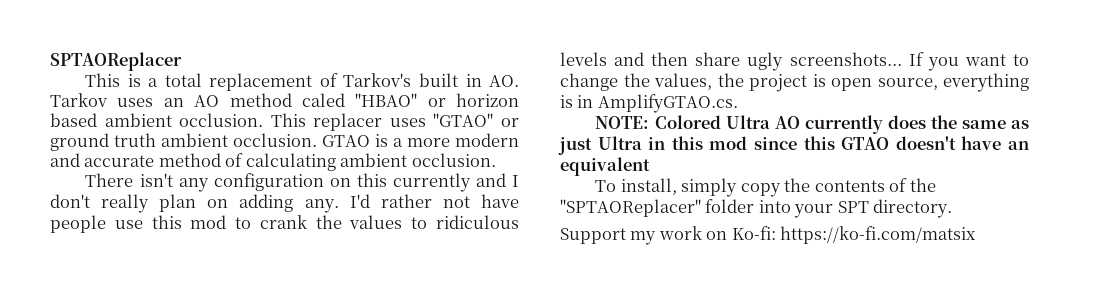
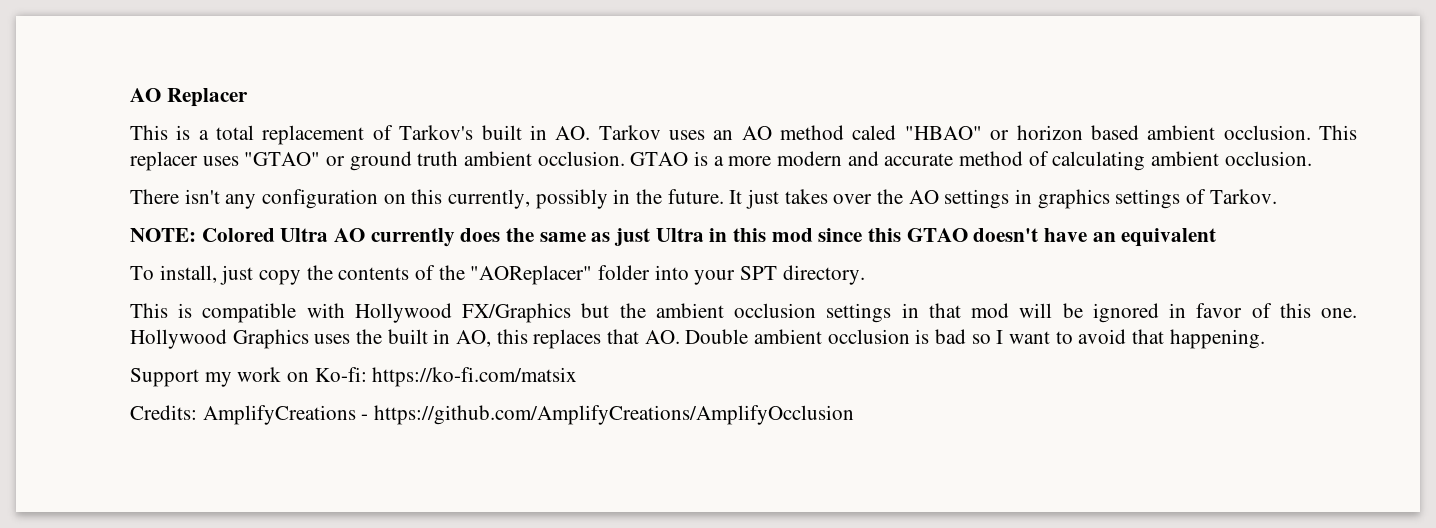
- SPTAOReplacer
+ AO Replacer
- There isn't any configuration on this currently and I don't really plan on adding any. I'd rather not have people use this mod to crank the values to ridiculous levels and then share ugly screenshots... If you want to change the values, the project is open source, everything is in AmplifyGTAO.cs.
+ There isn't any configuration on this currently, possibly in the future. It just takes over the AO settings in graphics settings of Tarkov.
- To install, simply copy the contents of the "SPTAOReplacer" folder into your SPT directory.
+ To install, just copy the contents of the "AOReplacer" folder into your SPT directory.
+ This is compatible with Hollywood FX/Graphics but the ambient occlusion settings in that mod will be ignored in favor of this one. Hollywood Graphics uses the built in AO, this replaces that AO. Double ambient occlusion is bad so I want to avoid that happening.
+ Credits: AmplifyCreations - https://github.com/AmplifyCreations/AmplifyOcclusion

